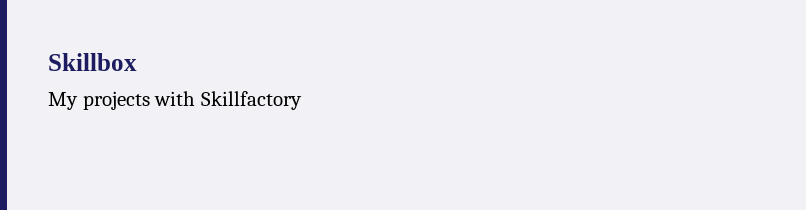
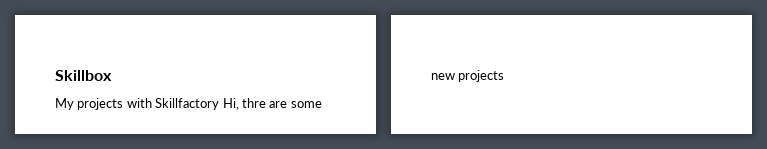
- My projects with Skillfactory
+ My projects with Skillfactory Hi, thre are some new projects

